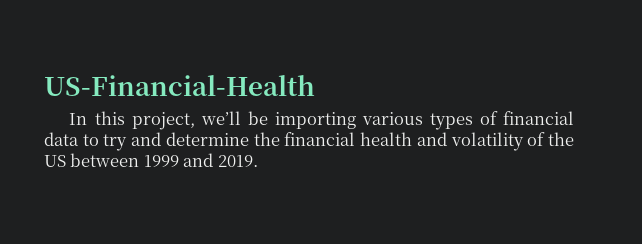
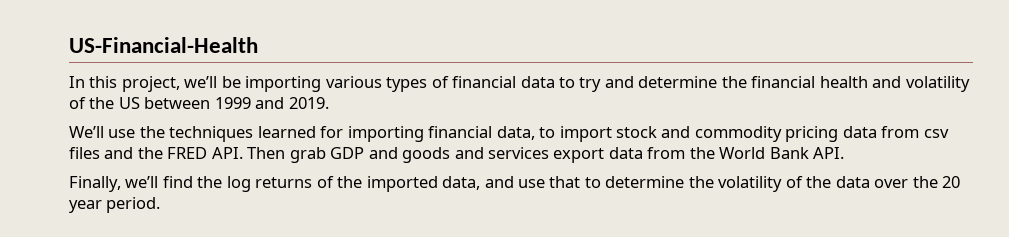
+ We’ll use the techniques learned for importing financial data, to import stock and commodity pricing data from csv files and the FRED API. Then grab GDP and goods and services export data from the World Bank API.
+ Finally, we’ll find the log returns of the imported data, and use that to determine the volatility of the data over the 20 year period.

